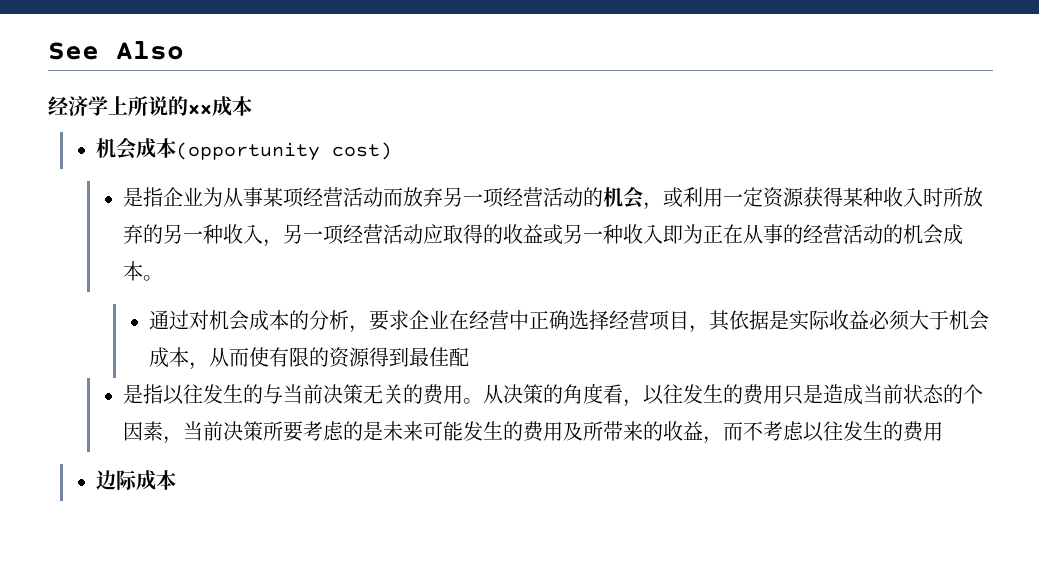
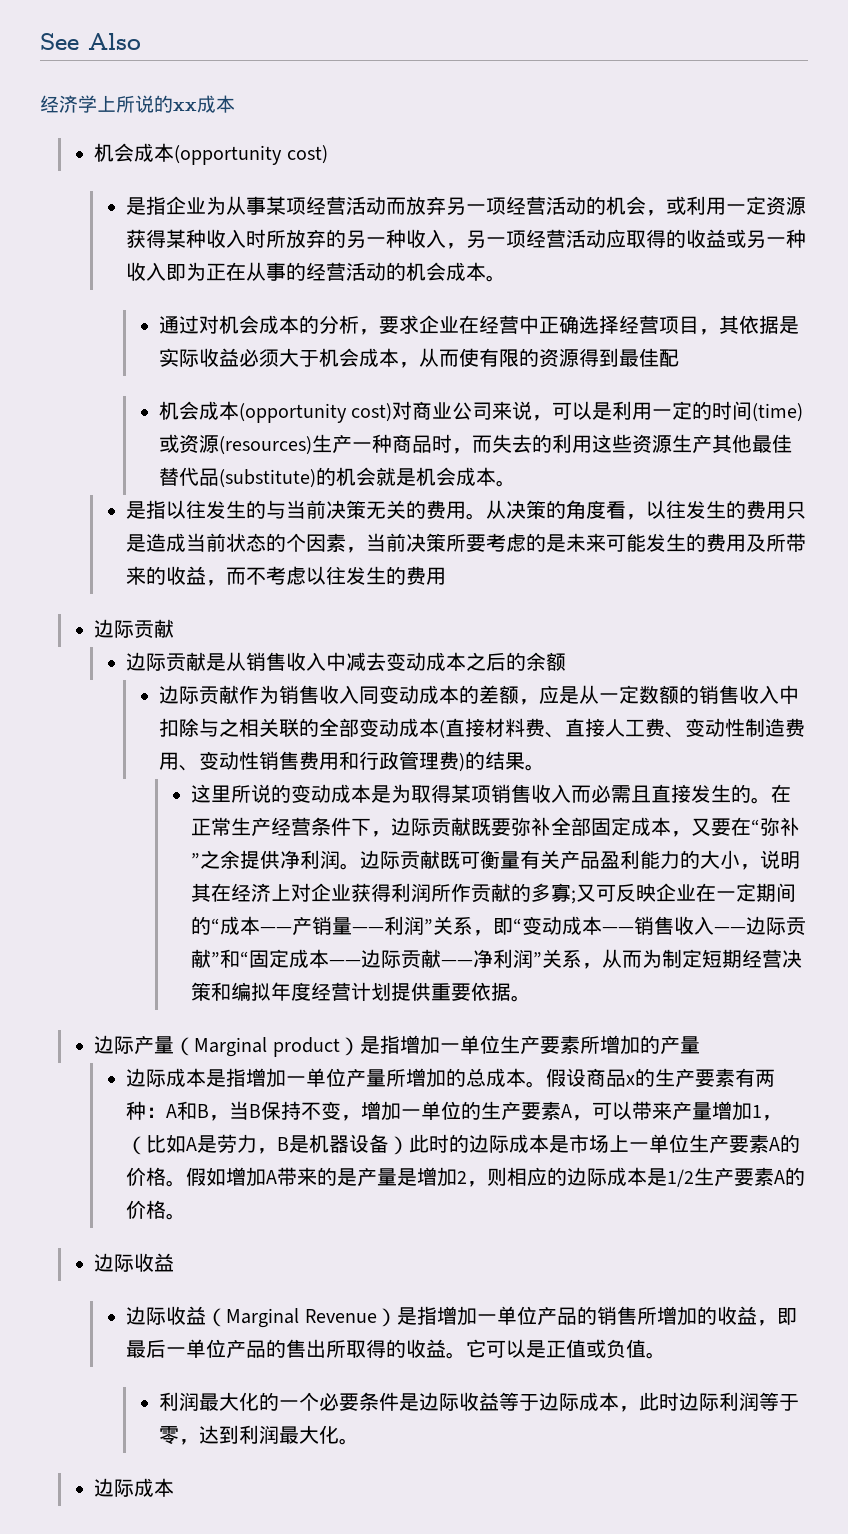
+ 机会成本(opportunity cost)对商业公司来说，可以是利用一定的时间(time)或资源(resources)生产一种商品时，而失去的利用这些资源生产其他最佳替代品(substitute)的机会就是机会成本。
  从决策的角度看，以往发生的费用只是造成当前状态的个因素，当前决策所要考虑的是未来可能发生的费用及所带来的收益，而不考虑以往发生的费用
+ 边际贡献
+ 边际贡献是从销售收入中减去变动成本之后的余额
+ 边际贡献作为销售收入同变动成本的差额，应是从一定数额的销售收入中扣除与之相关联的全部变动成本(直接材料费、直接人工费、变动性制造费用、变动性销售费用和行政管理费)的结果。
+ 这里所说的变动成本是为取得某项销售收入而必需且直接发生的。在正常生产经营条件下，边际贡献既要弥补全部固定成本，又要在“弥补”之余提供净利润。边际贡献既可衡量有关产品盈利能力的大小，说明其在经济上对企业获得利润所作贡献的多寡;又可反映企业在一定期间的“成本——产销量——利润”关系，即“变动成本——销售收入——边际贡献”和“固定成本——边际贡献——净利润”关系，从而为制定短期经营决策和编拟年度经营计划提供重要依据。
+ 边际产量（Marginal product）是指增加一单位生产要素所增加的产量
+ 边际成本是指增加一单位产量所增加的总成本。假设商品x的生产要素有两种：A和B，当B保持不变，增加一单位的生产要素A，可以带来产量增加1，（比如A是劳力，B是机器设备）此时的边际成本是市场上一单位生产要素A的价格。假如增加A带来的是产量是增加2，则相应的边际成本是1/2生产要素A的价格。
+ 边际收益
+ 边际收益（Marginal Revenue）是指增加一单位产品的销售所增加的收益，即最后一单位产品的售出所取得的收益。它可以是正值或负值。
+ 利润最大化的一个必要条件是边际收益等于边际成本，此时边际利润等于零，达到利润最大化。

